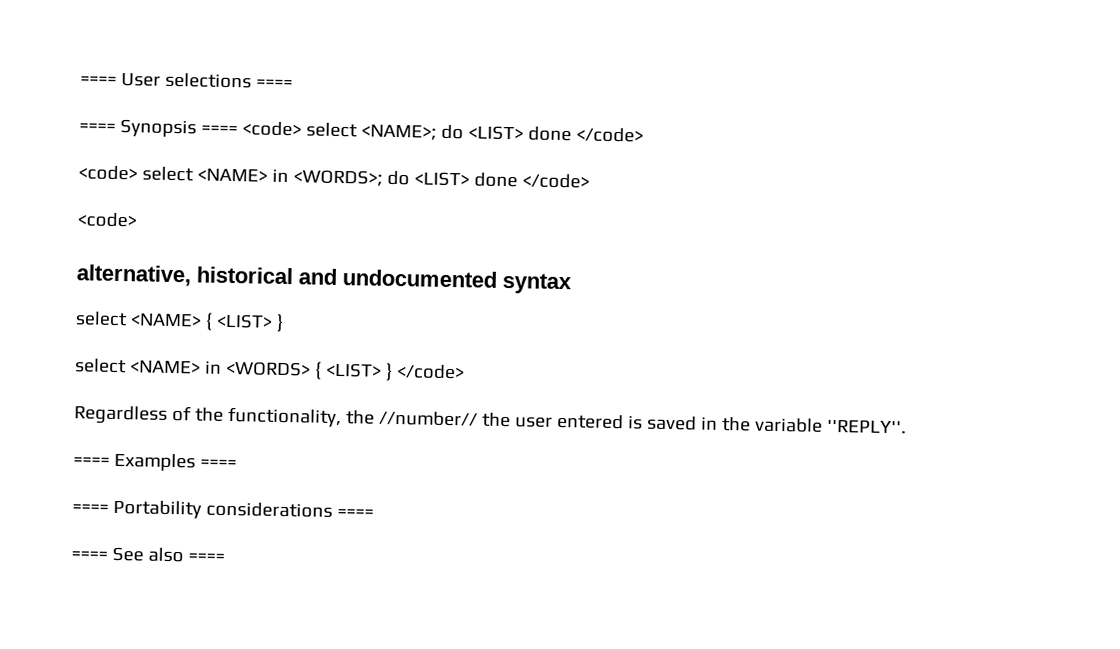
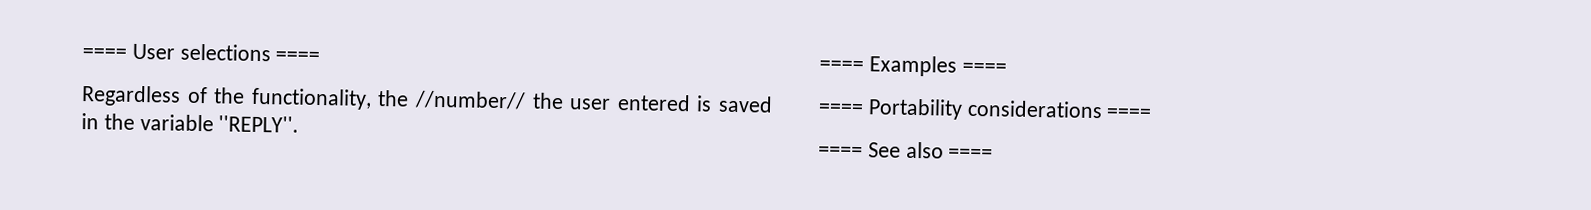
- ==== Synopsis ==== <code> select <NAME>; do <LIST> done </code>
- <code> select <NAME> in <WORDS>; do <LIST> done </code>
- <code>
- alternative, historical and undocumented syntax
- select <NAME> { <LIST> }
- select <NAME> in <WORDS> { <LIST> } </code>

